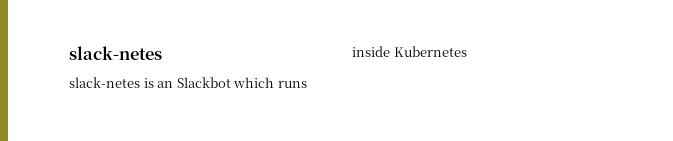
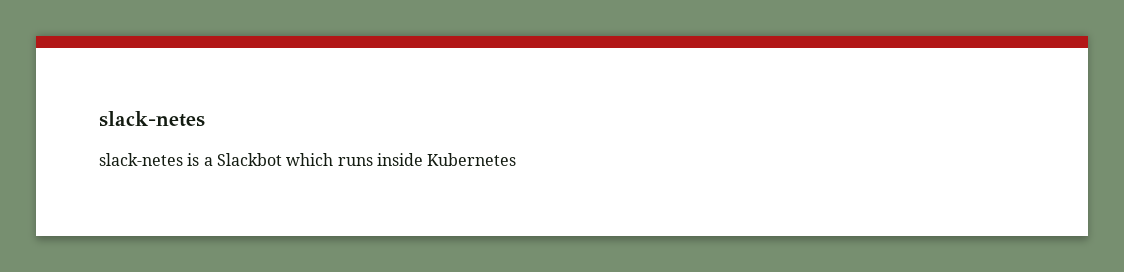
- slack-netes is an Slackbot which runs inside Kubernetes
+ slack-netes is a Slackbot which runs inside Kubernetes

